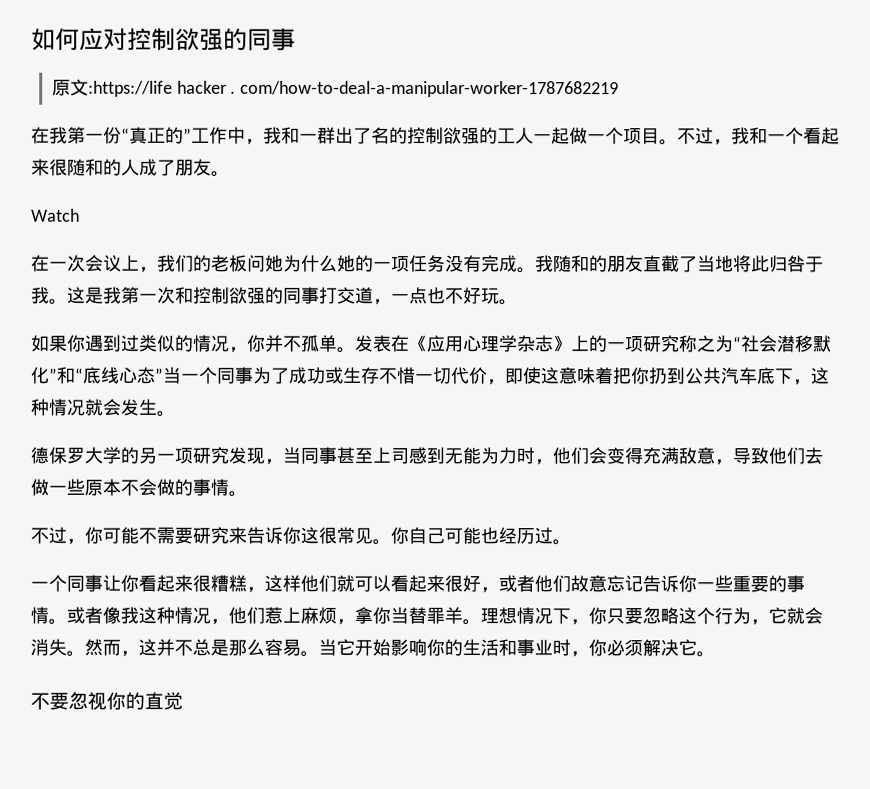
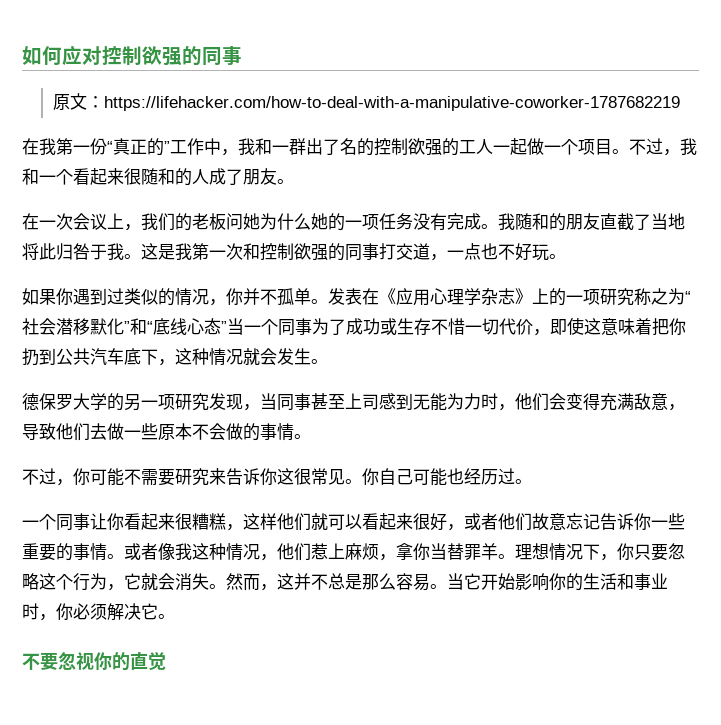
- 原文:https://life hacker . com/how-to-deal-a-manipular-worker-1787682219
+ 原文：https://lifehacker.com/how-to-deal-with-a-manipulative-coworker-1787682219
- Watch

